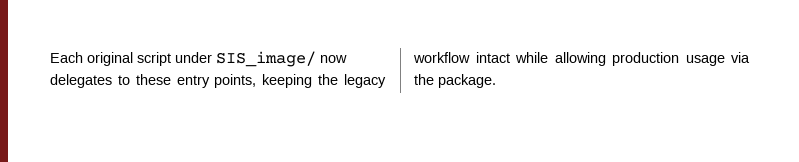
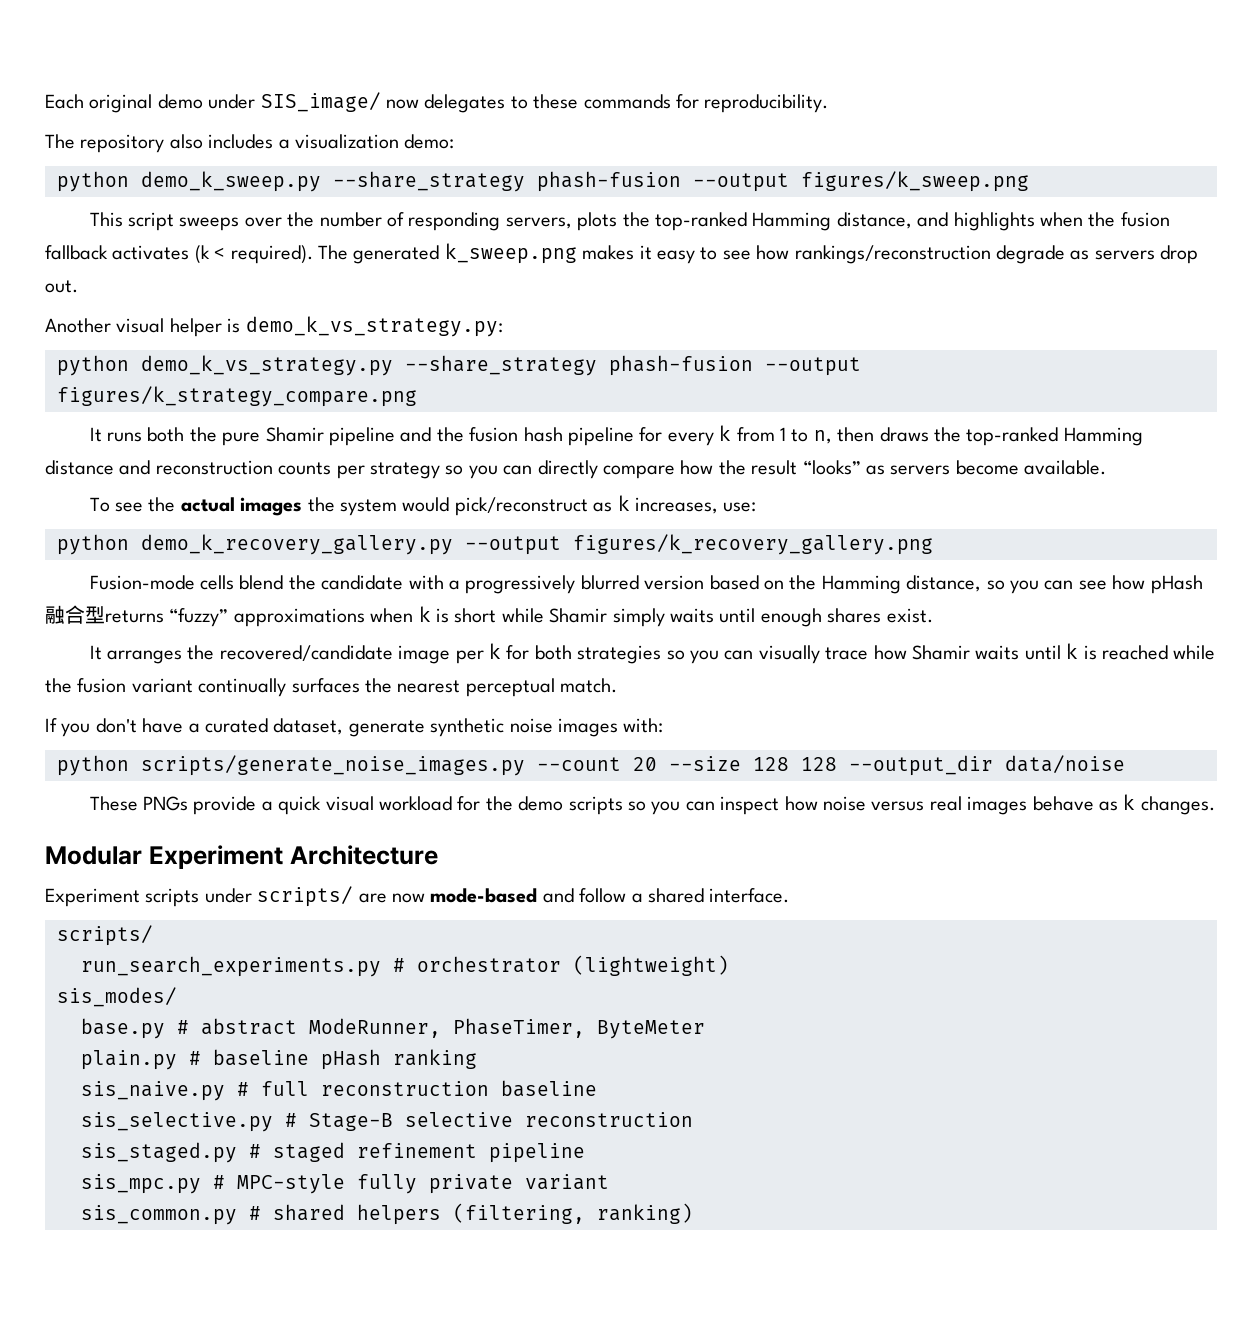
- Each original script under SIS_image/ now delegates to these entry points, keeping the legacy workflow intact while allowing production usage via the package.
+ Each original demo under SIS_image/ now delegates to these commands for reproducibility.
+ The repository also includes a visualization demo:
+ python demo_k_sweep.py --share_strategy phash-fusion --output figures/k_sweep.png
+ This script sweeps over the number of responding servers, plots the top-ranked Hamming distance, and highlights when the fusion fallback activates (k < required). The generated k_sweep.png makes it easy to see how rankings/reconstruction degrade as servers drop out.
+ Another visual helper is demo_k_vs_strategy.py:
+ python demo_k_vs_strategy.py --share_strategy phash-fusion --output figures/k_strategy_compare.png
+ It runs both the pure Shamir pipeline and the fusion hash pipeline for every k from 1 to n, then draws the top-ranked Hamming distance and reconstruction counts per strategy so you can directly compare how the result “looks” as servers become available.
+ To see the actual images the system would pick/reconstruct as k increases, use:
+ python demo_k_recovery_gallery.py --output figures/k_recovery_gallery.png
+ Fusion-mode cells blend the candidate with a progressively blurred version based on the Hamming distance, so you can see how pHash融合型returns “fuzzy” approximations when k is short while Shamir simply waits until enough shares exist.
+ It arranges the recovered/candidate image per k for both strategies so you can visually trace how Shamir waits until k is reached while the fusion variant continually surfaces the nearest perceptual match.
+ If you don't have a curated dataset, generate synthetic noise images with:
+ python scripts/generate_noise_images.py --count 20 --size 128 128 --output_dir data/noise
+ These PNGs provide a quick visual workload for the demo scripts so you can inspect how noise versus real images behave as k changes.
+ Modular Experiment Architecture
+ Experiment scripts under scripts/ are now mode-based and follow a shared interface.
+ scripts/
+ run_search_experiments.py # orchestrator (lightweight)
+ sis_modes/
+ base.py # abstract ModeRunner, PhaseTimer, ByteMeter
+ plain.py # baseline pHash ranking
+ sis_naive.py # full reconstruction baseline
+ sis_selective.py # Stage-B selective reconstruction
+ sis_staged.py # staged refinement pipeline
+ sis_mpc.py # MPC-style fully private variant
+ sis_common.py # shared helpers (filtering, ranking)

